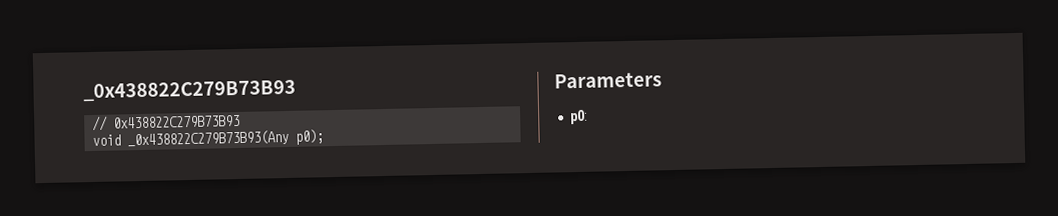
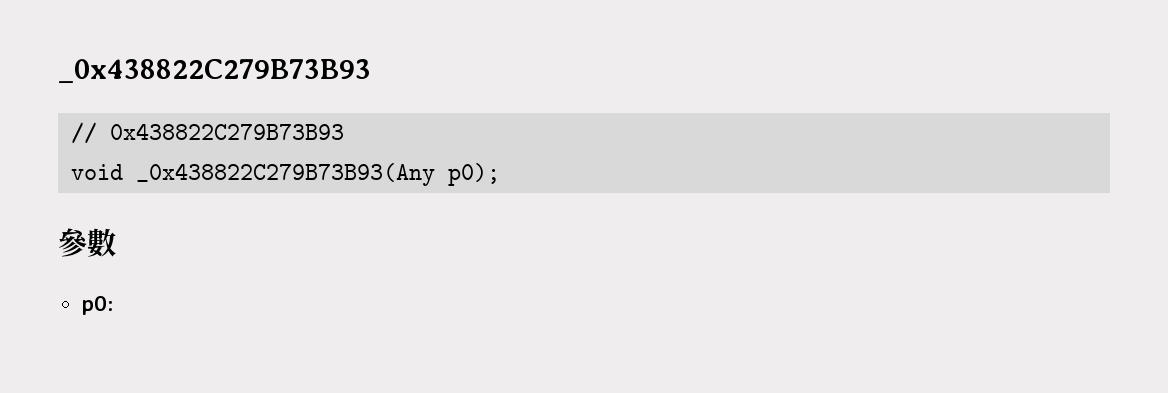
- Parameters
+ 參數

